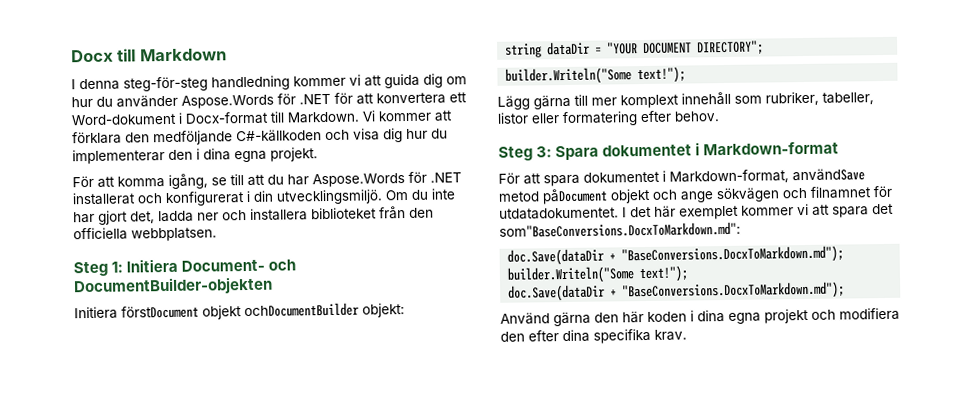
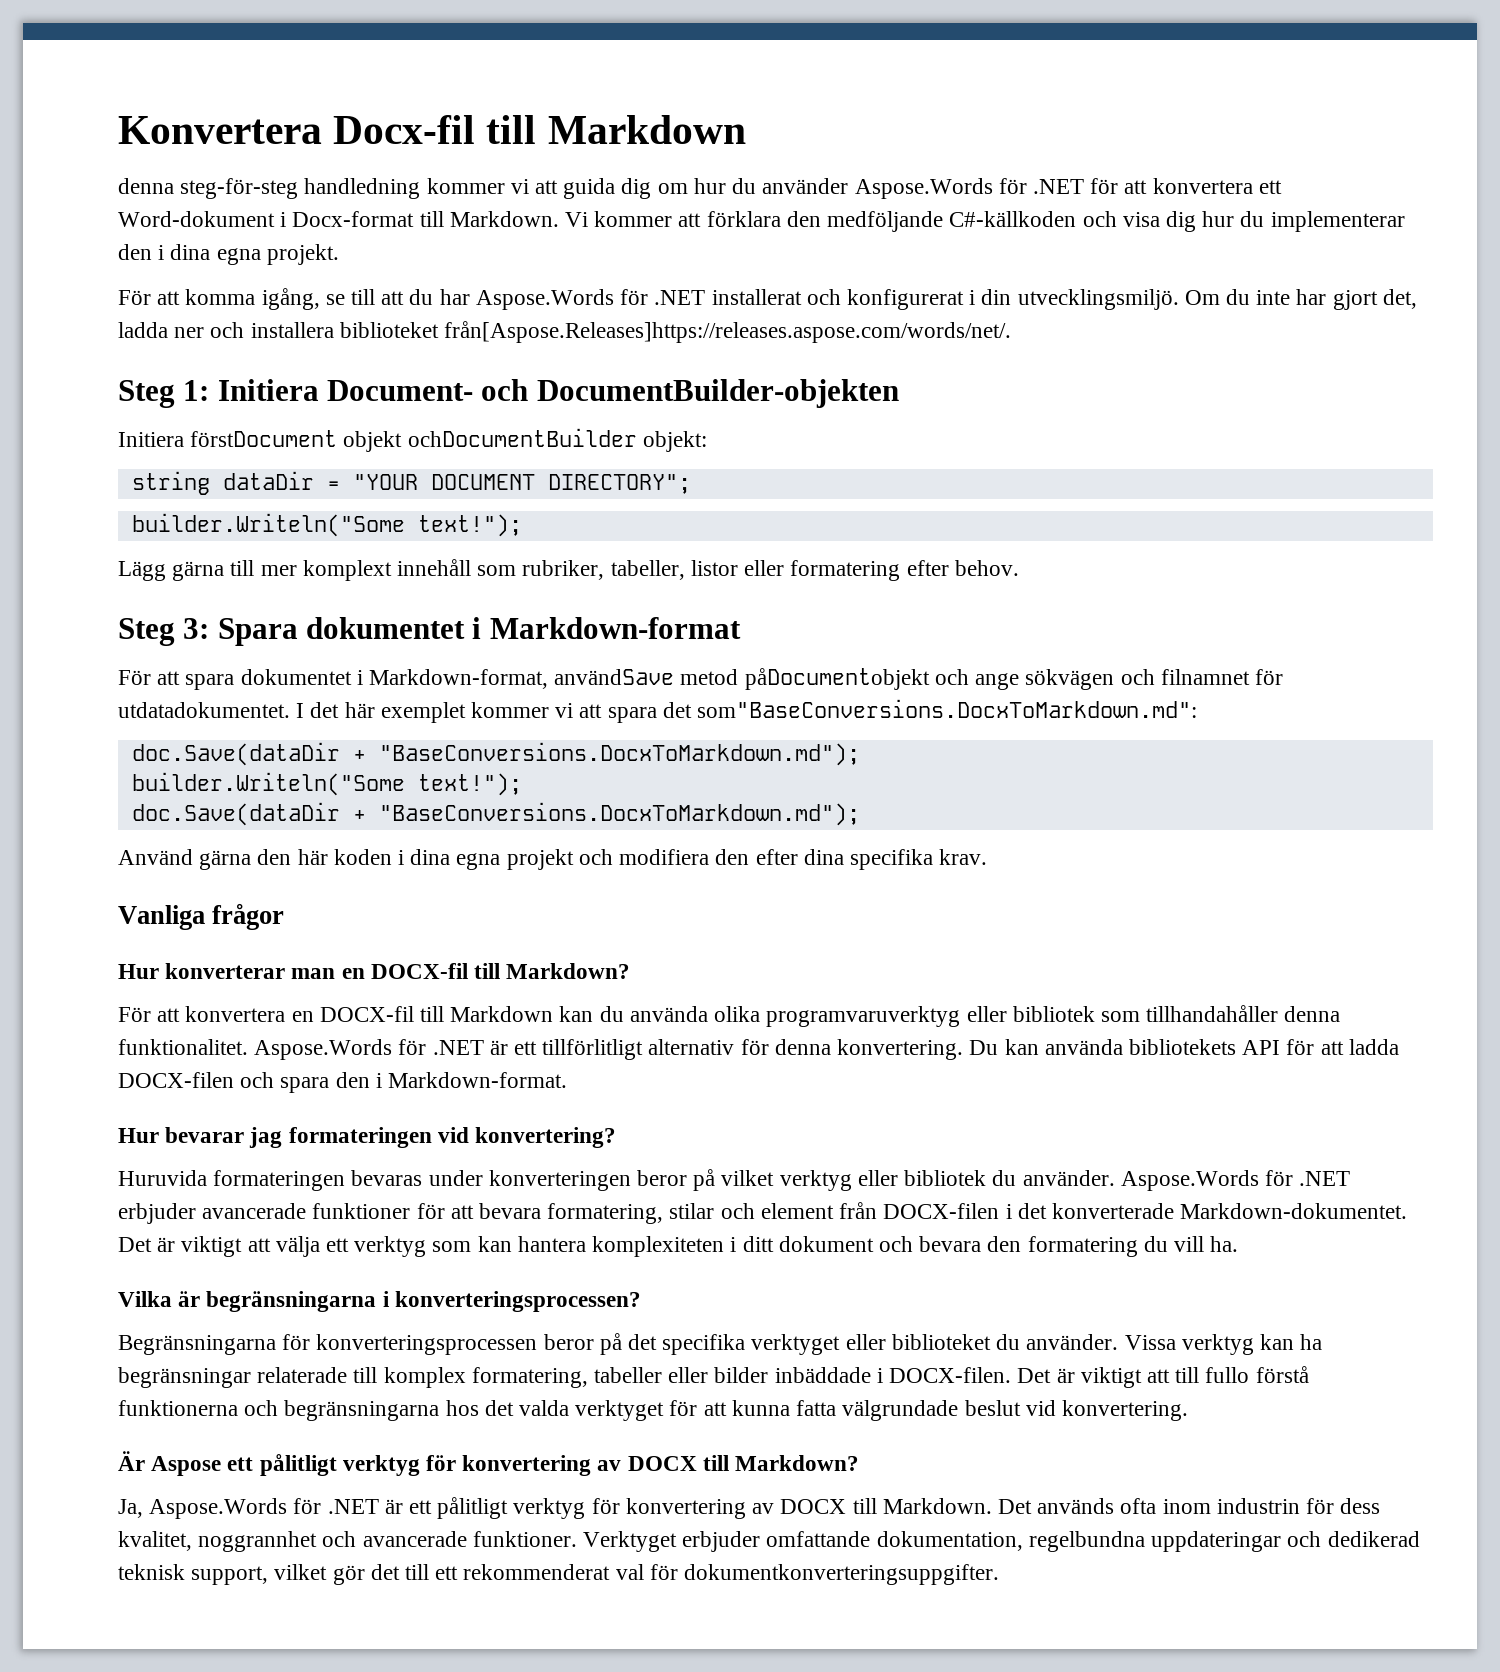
- Docx till Markdown
+ Konvertera Docx-fil till Markdown
- I denna steg-för-steg handledning kommer vi att guida dig om hur du använder Aspose.Words för .NET för att konvertera ett Word-dokument i Docx-format till Markdown.
+ denna steg-för-steg handledning kommer vi att guida dig om hur du använder Aspose.Words för .NET för att konvertera ett Word-dokument i Docx-format till Markdown.
- Om du inte har gjort det, ladda ner och installera biblioteket från den officiella webbplatsen.
+ Om du inte har gjort det, ladda ner och installera biblioteket från[Aspose.Releases]https://releases.aspose.com/words/net/.
- För att spara dokumentet i Markdown-format, användSave metod påDocument objekt och ange sökvägen och filnamnet för utdatadokumentet.
+ För att spara dokumentet i Markdown-format, användSave metod påDocumentobjekt och ange sökvägen och filnamnet för utdatadokumentet.
+ Vanliga frågor
+ Hur konverterar man en DOCX-fil till Markdown?
+ För att konvertera en DOCX-fil till Markdown kan du använda olika programvaruverktyg eller bibliotek som tillhandahåller denna funktionalitet. Aspose.Words för .NET är ett tillförlitligt alternativ för denna konvertering. Du kan använda bibliotekets API för att ladda DOCX-filen och spara den i Markdown-format.
+ Hur bevarar jag formateringen vid konvertering?
+ Huruvida formateringen bevaras under konverteringen beror på vilket verktyg eller bibliotek du använder. Aspose.Words för .NET erbjuder avancerade funktioner för att bevara formatering, stilar och element från DOCX-filen i det konverterade Markdown-dokumentet. Det är viktigt att välja ett verktyg som kan hantera komplexiteten i ditt dokument och bevara den formatering du vill ha.
+ Vilka är begränsningarna i konverteringsprocessen?
+ Begränsningarna för konverteringsprocessen beror på det specifika verktyget eller biblioteket du använder. Vissa verktyg kan ha begränsningar relaterade till komplex formatering, tabeller eller bilder inbäddade i DOCX-filen. Det är viktigt att till fullo förstå funktionerna och begränsningarna hos det valda verktyget för att kunna fatta välgrundade beslut vid konvertering.
+ Är Aspose ett pålitligt verktyg för konvertering av DOCX till Markdown?
+ Ja, Aspose.Words för .NET är ett pålitligt verktyg för konvertering av DOCX till Markdown. Det används ofta inom industrin för dess kvalitet, noggrannhet och avancerade funktioner. Verktyget erbjuder omfattande dokumentation, regelbundna uppdateringar och dedikerad teknisk support, vilket gör det till ett rekommenderat val för dokumentkonverteringsuppgifter.

